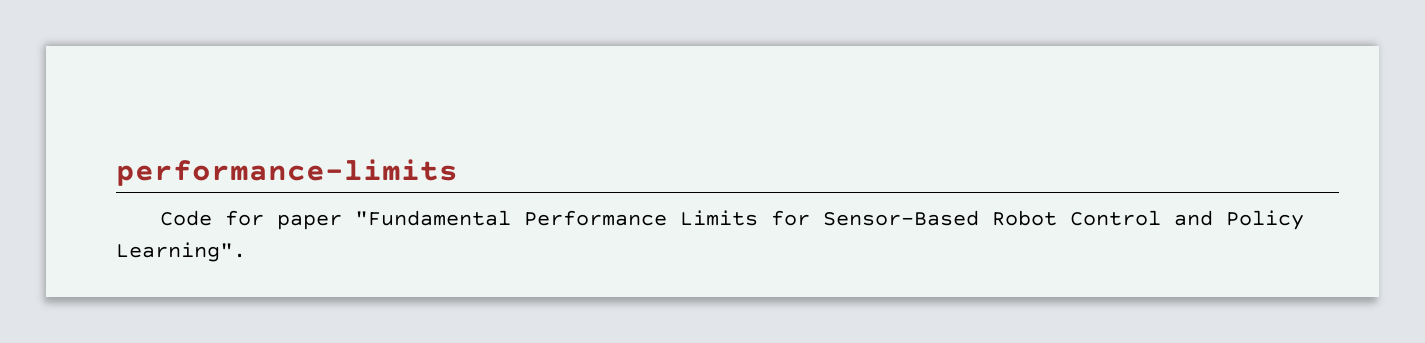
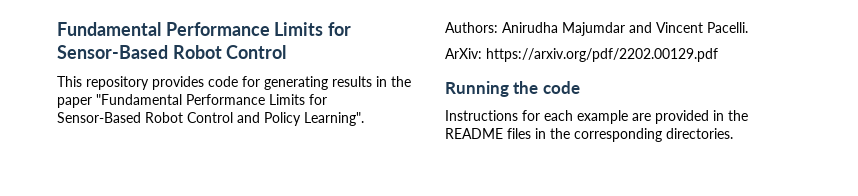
- performance-limits
- Code for paper "Fundamental Performance Limits for Sensor-Based Robot Control and Policy Learning".
+ Fundamental Performance Limits for Sensor-Based Robot Control
+ This repository provides code for generating results in the paper "Fundamental Performance Limits for Sensor-Based Robot Control and Policy Learning".
+ Authors: Anirudha Majumdar and Vincent Pacelli.
+ ArXiv: https://arxiv.org/pdf/2202.00129.pdf
+ Running the code
+ Instructions for each example are provided in the README files in the corresponding directories.

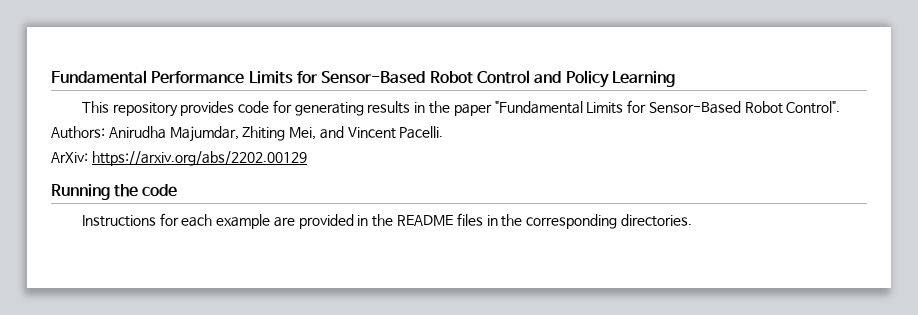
- Fundamental Performance Limits for Sensor-Based Robot Control
+ Fundamental Performance Limits for Sensor-Based Robot Control and Policy Learning
- This repository provides code for generating results in the paper "Fundamental Performance Limits for Sensor-Based Robot Control and Policy Learning". Authors: Anirudha Majumdar and Vincent Pacelli.
+ This repository provides code for generating results in the paper "Fundamental Limits for Sensor-Based Robot Control".
+ Authors: Anirudha Majumdar, Zhiting Mei, and Vincent Pacelli.
- ArXiv: https://arxiv.org/pdf/2202.00129.pdf
+ ArXiv: https://arxiv.org/abs/2202.00129

